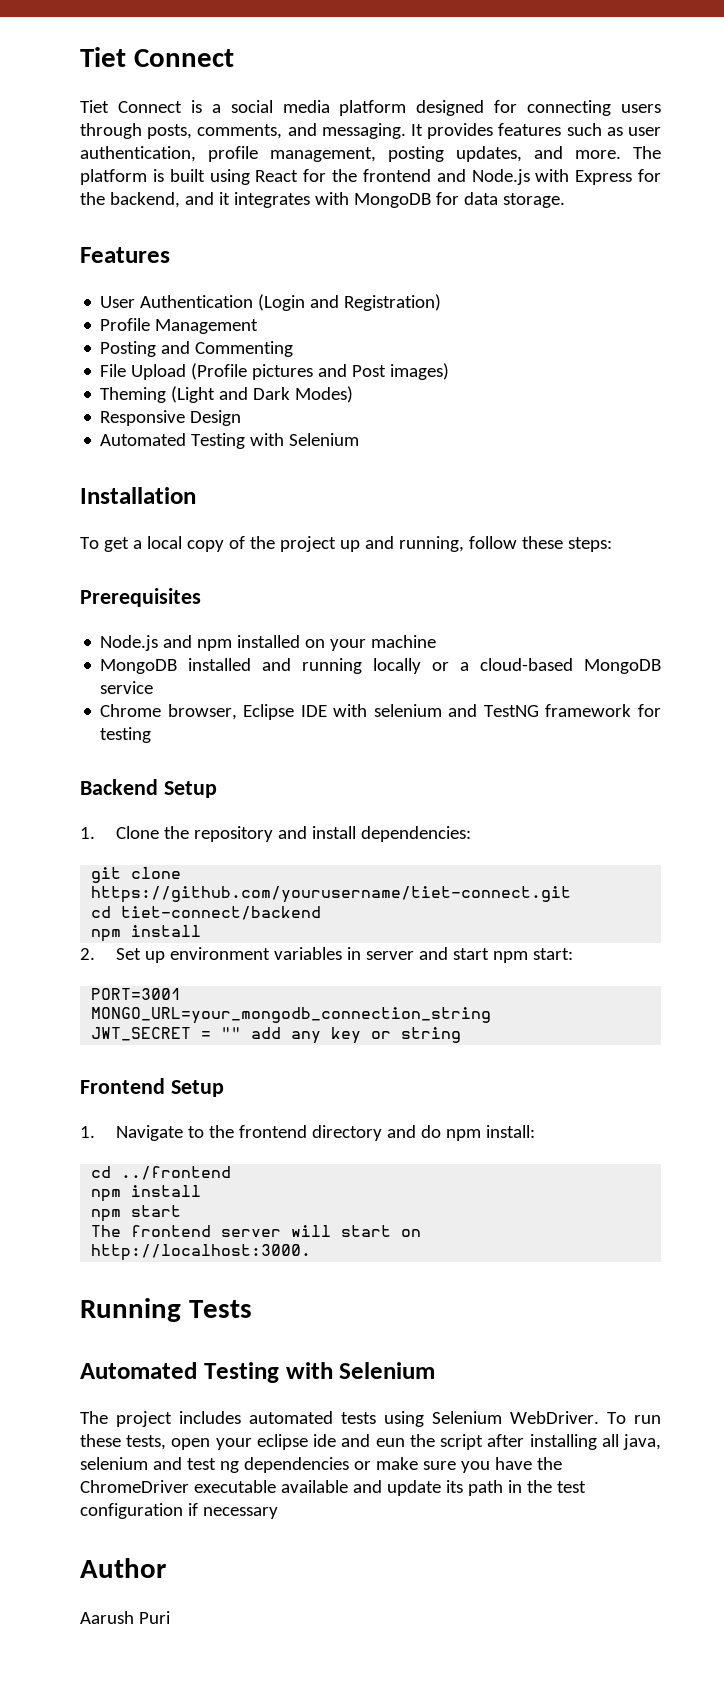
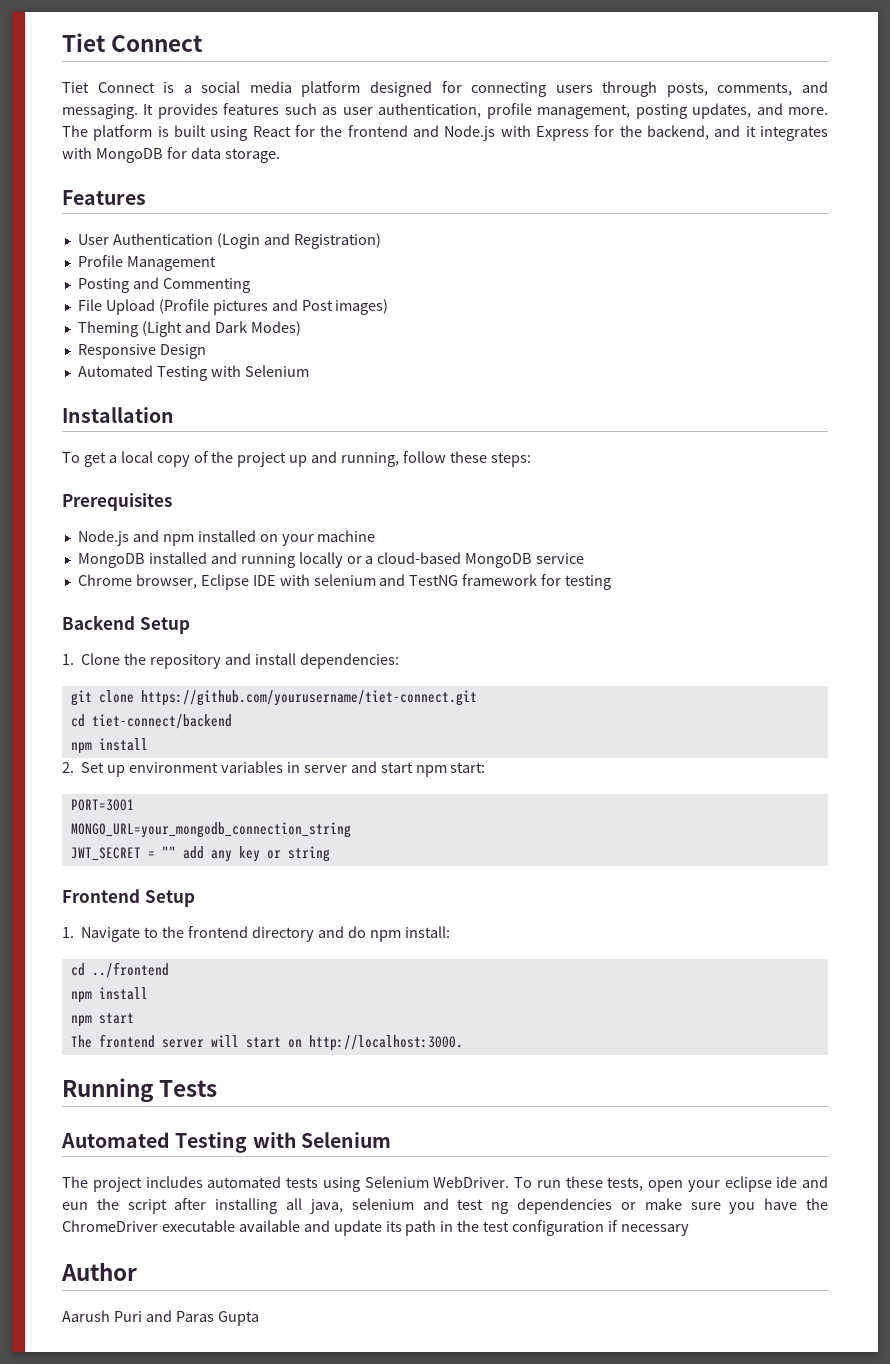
- Aarush Puri
+ Aarush Puri and Paras Gupta

